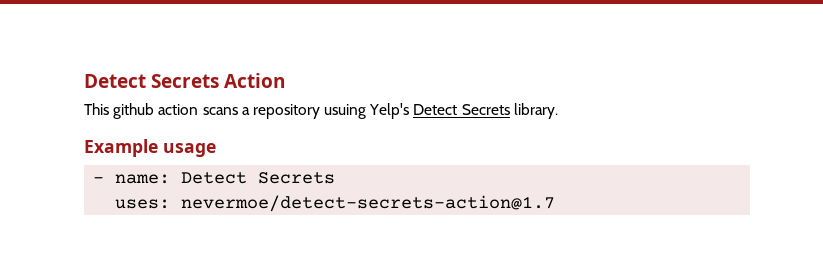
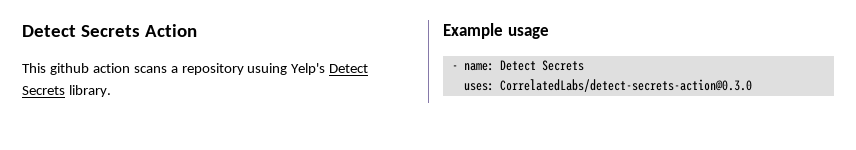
- uses: nevermoe/detect-secrets-action@1.7
+ uses: CorrelatedLabs/detect-secrets-action@0.3.0

